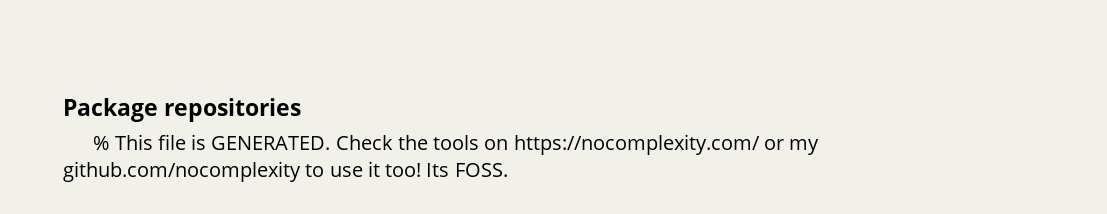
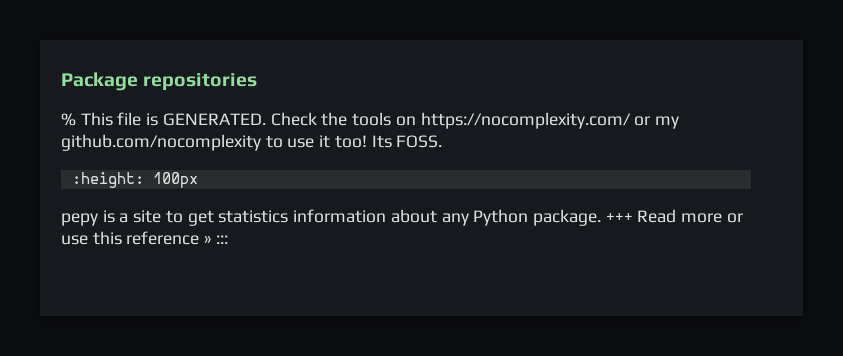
+ :height: 100px
+ pepy is a site to get statistics information about any Python package. +++ Read more or use this reference » :::

